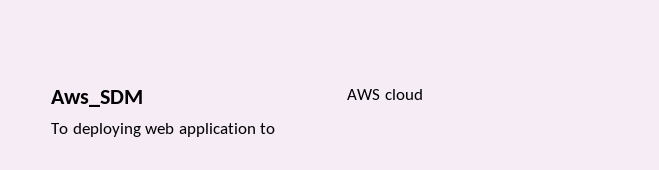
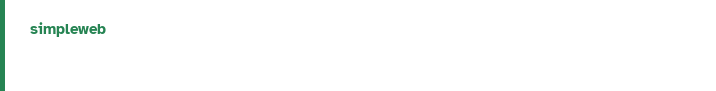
- Aws_SDM
- To deploying web application to AWS cloud
+ simpleweb

